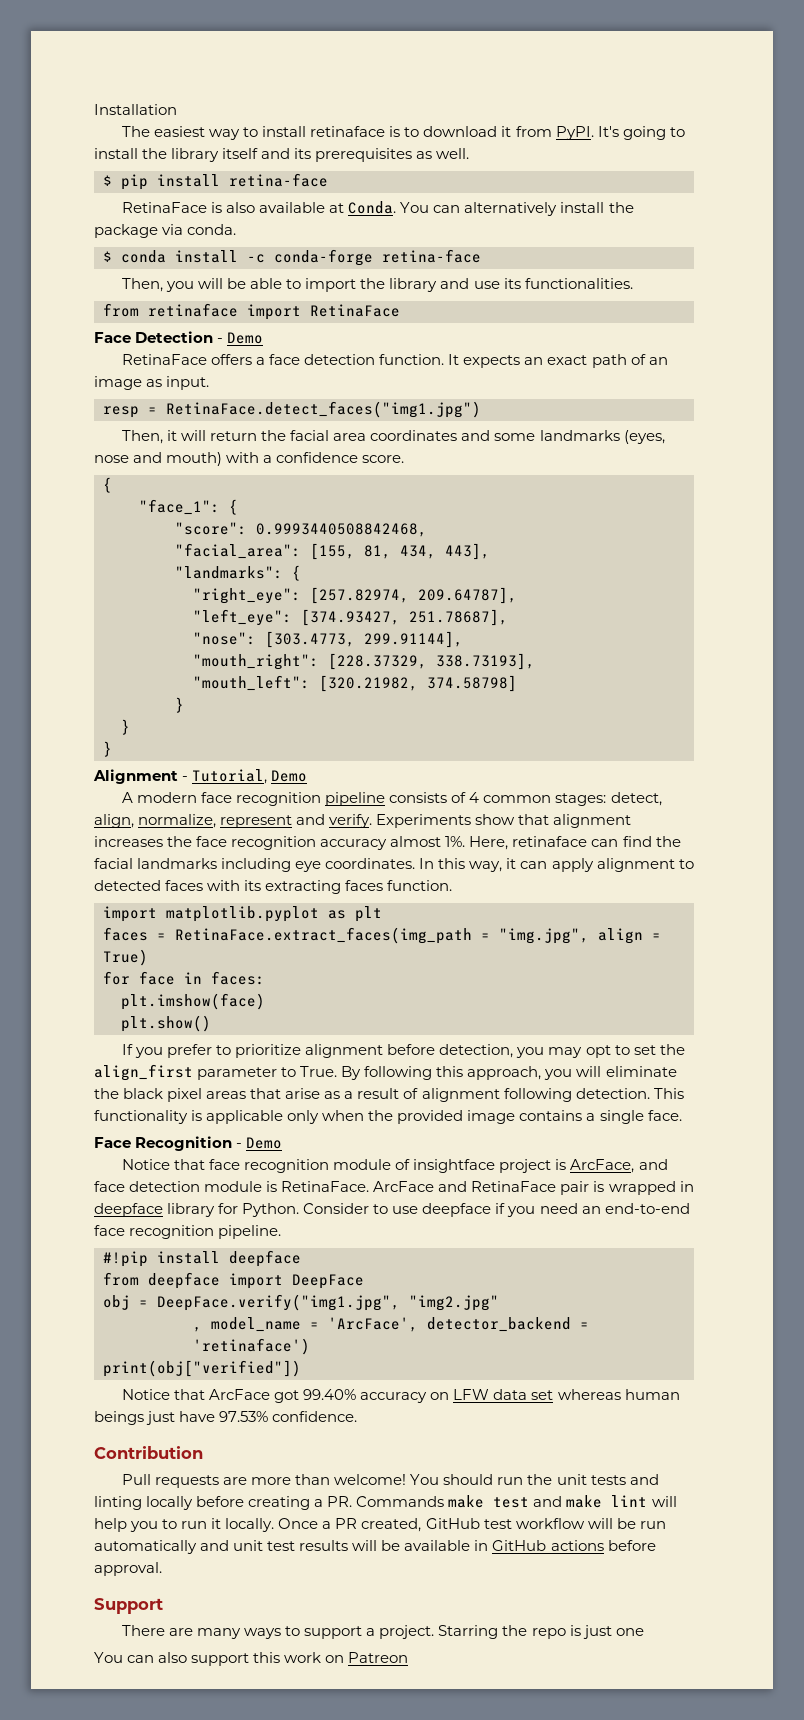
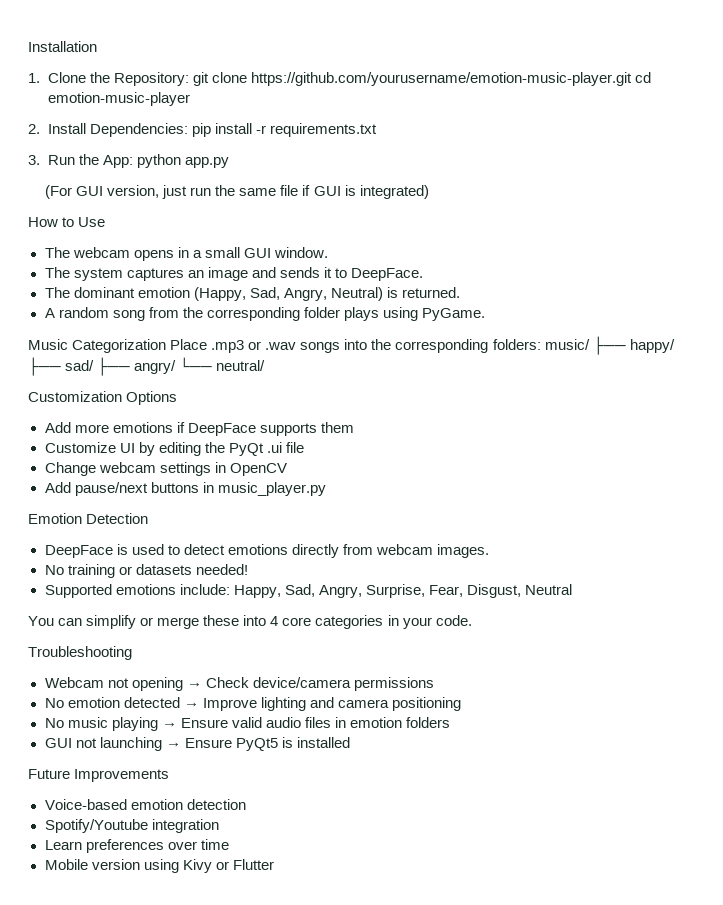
- The easiest way to install retinaface is to download it from PyPI. It's going to install the library itself and its prerequisites as well.
- $ pip install retina-face
- RetinaFace is also available at Conda. You can alternatively install the package via conda.
- $ conda install -c conda-forge retina-face
- Then, you will be able to import the library and use its functionalities.
- from retinaface import RetinaFace
- Face Detection - Demo
- RetinaFace offers a face detection function. It expects an exact path of an image as input.
- resp = RetinaFace.detect_faces("img1.jpg")
- Then, it will return the facial area coordinates and some landmarks (eyes, nose and mouth) with a confidence score.
- {
- "face_1": {
- "score": 0.9993440508842468,
- "facial_area": [155, 81, 434, 443],
- "landmarks": {
- "right_eye": [257.82974, 209.64787],
- "left_eye": [374.93427, 251.78687],
- "nose": [303.4773, 299.91144],
- "mouth_right": [228.37329, 338.73193],
- "mouth_left": [320.21982, 374.58798]
- }
- }
- }
- Alignment - Tutorial, Demo
- A modern face recognition pipeline consists of 4 common stages: detect, align, normalize, represent and verify. Experiments show that alignment increases the face recognition accuracy almost 1%. Here, retinaface can find the facial landmarks including eye coordinates. In this way, it can apply alignment to detected faces with its extracting faces function.
- import matplotlib.pyplot as plt
- faces = RetinaFace.extract_faces(img_path = "img.jpg", align = True)
- for face in faces:
- plt.imshow(face)
- plt.show()
- If you prefer to prioritize alignment before detection, you may opt to set the align_first parameter to True. By following this approach, you will eliminate the black pixel areas that arise as a result of alignment following detection. This functionality is applicable only when the provided image contains a single face.
- Face Recognition - Demo
- Notice that face recognition module of insightface project is ArcFace, and face detection module is RetinaFace. ArcFace and RetinaFace pair is wrapped in deepface library for Python. Consider to use deepface if you need an end-to-end face recognition pipeline.
- #!pip install deepface
- from deepface import DeepFace
- obj = DeepFace.verify("img1.jpg", "img2.jpg"
- , model_name = 'ArcFace', detector_backend = 'retinaface')
- print(obj["verified"])
- Notice that ArcFace got 99.40% accuracy on LFW data set whereas human beings just have 97.53% confidence.
- Contribution
- Pull requests are more than welcome! You should run the unit tests and linting locally before creating a PR. Commands make test and make lint will help you to run it locally. Once a PR created, GitHub test workflow will be run automatically and unit test results will be available in GitHub actions before approval.
- Support
- There are many ways to support a project. Starring the repo is just one
- You can also support this work on Patreon
+ 1. Clone the Repository: git clone https://github.com/yourusername/emotion-music-player.git cd emotion-music-player
+ 2. Install Dependencies: pip install -r requirements.txt
+ 3. Run the App: python app.py
+ (For GUI version, just run the same file if GUI is integrated)
+ How to Use
+ The webcam opens in a small GUI window.
+ The system captures an image and sends it to DeepFace.
+ The dominant emotion (Happy, Sad, Angry, Neutral) is returned.
+ A random song from the corresponding folder plays using PyGame.
+ Music Categorization Place .mp3 or .wav songs into the corresponding folders: music/ ├── happy/ ├── sad/ ├── angry/ └── neutral/
+ Customization Options
+ Add more emotions if DeepFace supports them
+ Customize UI by editing the PyQt .ui file
+ Change webcam settings in OpenCV
+ Add pause/next buttons in music_player.py
+ Emotion Detection
+ DeepFace is used to detect emotions directly from webcam images.
+ No training or datasets needed!
+ Supported emotions include: Happy, Sad, Angry, Surprise, Fear, Disgust, Neutral
+ You can simplify or merge these into 4 core categories in your code.
+ Troubleshooting
+ Webcam not opening → Check device/camera permissions
+ No emotion detected → Improve lighting and camera positioning
+ No music playing → Ensure valid audio files in emotion folders
+ GUI not launching → Ensure PyQt5 is installed
+ Future Improvements
+ Voice-based emotion detection
+ Spotify/Youtube integration
+ Learn preferences over time
+ Mobile version using Kivy or Flutter

